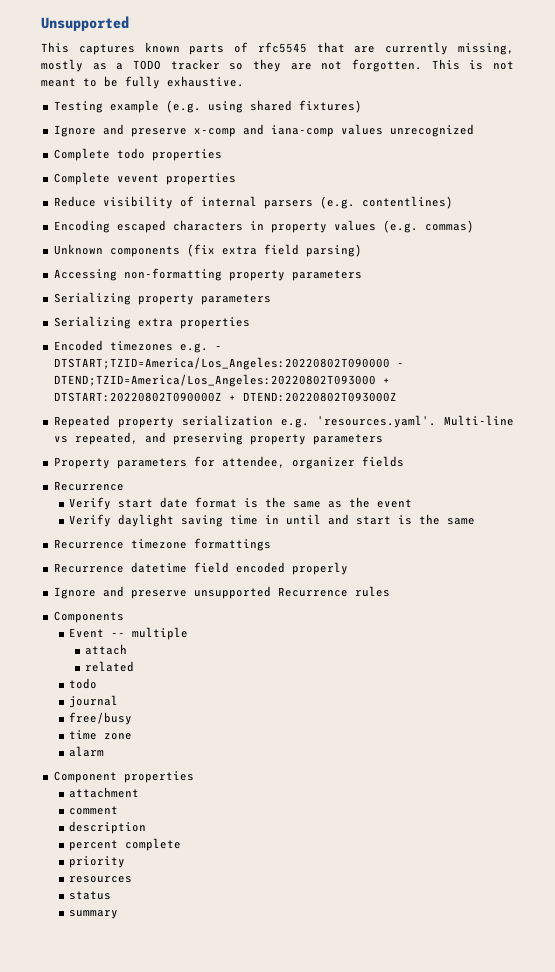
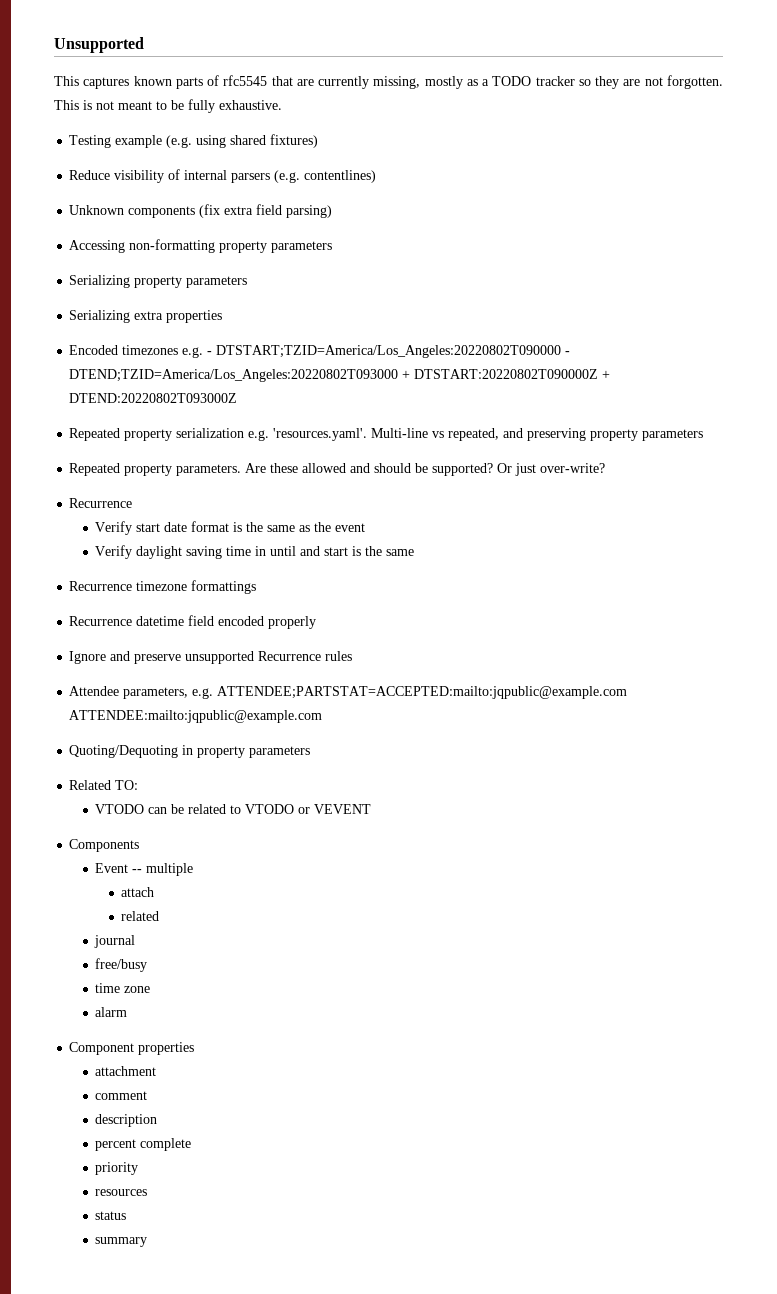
- Ignore and preserve x-comp and iana-comp values unrecognized
- Complete todo properties
- Complete vevent properties
- Encoding escaped characters in property values (e.g. commas)
- Property parameters for attendee, organizer fields
+ Repeated property parameters. Are these allowed and should be supported? Or just over-write?
+ Attendee parameters, e.g. ATTENDEE;PARTSTAT=ACCEPTED:mailto:jqpublic@example.com ATTENDEE:mailto:jqpublic@example.com
+ Quoting/Dequoting in property parameters
+ Related TO:
+ VTODO can be related to VTODO or VEVENT
  attach
  related
- todo

